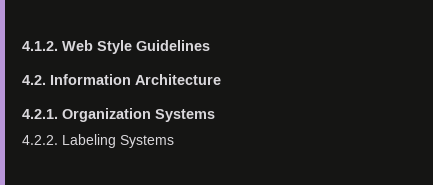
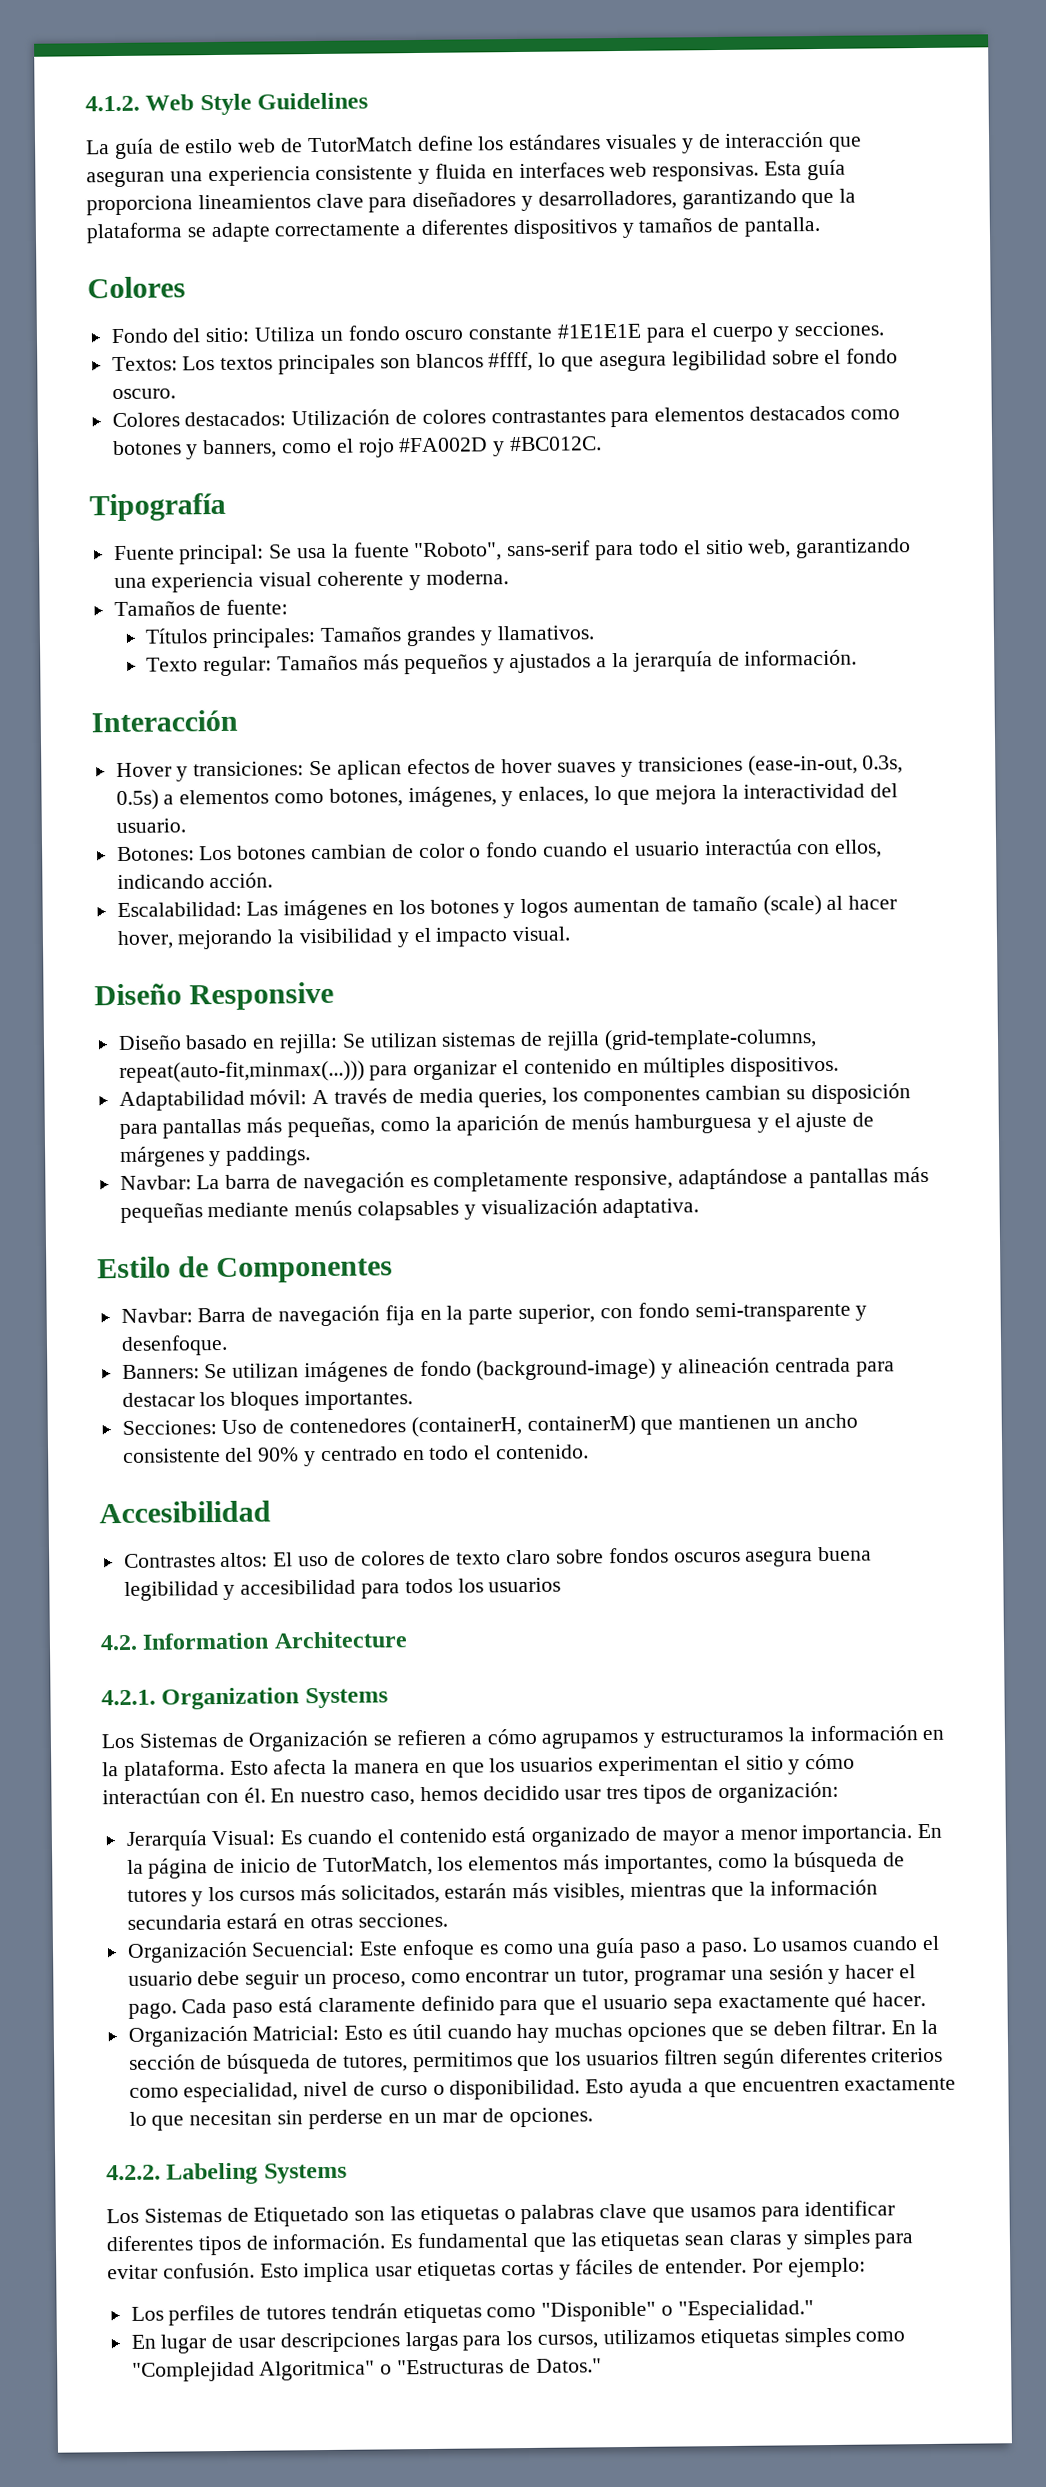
+ La guía de estilo web de TutorMatch define los estándares visuales y de interacción que aseguran una experiencia consistente y fluida en interfaces web responsivas. Esta guía proporciona lineamientos clave para diseñadores y desarrolladores, garantizando que la plataforma se adapte correctamente a diferentes dispositivos y tamaños de pantalla.
+ Colores
+ Fondo del sitio: Utiliza un fondo oscuro constante #1E1E1E para el cuerpo y secciones.
+ Textos: Los textos principales son blancos #ffff, lo que asegura legibilidad sobre el fondo oscuro.
+ Colores destacados: Utilización de colores contrastantes para elementos destacados como botones y banners, como el rojo #FA002D y #BC012C.
+ Tipografía
+ Fuente principal: Se usa la fuente "Roboto", sans-serif para todo el sitio web, garantizando una experiencia visual coherente y moderna.
+ Tamaños de fuente:
+ Títulos principales: Tamaños grandes y llamativos.
+ Texto regular: Tamaños más pequeños y ajustados a la jerarquía de información.
+ Interacción
+ Hover y transiciones: Se aplican efectos de hover suaves y transiciones (ease-in-out, 0.3s, 0.5s) a elementos como botones, imágenes, y enlaces, lo que mejora la interactividad del usuario.
+ Botones: Los botones cambian de color o fondo cuando el usuario interactúa con ellos, indicando acción.
+ Escalabilidad: Las imágenes en los botones y logos aumentan de tamaño (scale) al hacer hover, mejorando la visibilidad y el impacto visual.
+ Diseño Responsive
+ Diseño basado en rejilla: Se utilizan sistemas de rejilla (grid-template-columns, repeat(auto-fit,minmax(...))) para organizar el contenido en múltiples dispositivos.
+ Adaptabilidad móvil: A través de media queries, los componentes cambian su disposición para pantallas más pequeñas, como la aparición de menús hamburguesa y el ajuste de márgenes y paddings.
+ Navbar: La barra de navegación es completamente responsive, adaptándose a pantallas más pequeñas mediante menús colapsables y visualización adaptativa.
+ Estilo de Componentes
+ Navbar: Barra de navegación fija en la parte superior, con fondo semi-transparente y desenfoque.
+ Banners: Se utilizan imágenes de fondo (background-image) y alineación centrada para destacar los bloques importantes.
+ Secciones: Uso de contenedores (containerH, containerM) que mantienen un ancho consistente del 90% y centrado en todo el contenido.
+ Accesibilidad
+ Contrastes altos: El uso de colores de texto claro sobre fondos oscuros asegura buena legibilidad y accesibilidad para todos los usuarios
+ Los Sistemas de Organización se refieren a cómo agrupamos y estructuramos la información en la plataforma. Esto afecta la manera en que los usuarios experimentan el sitio y cómo interactúan con él. En nuestro caso, hemos decidido usar tres tipos de organización:
+ Jerarquía Visual: Es cuando el contenido está organizado de mayor a menor importancia. En la página de inicio de TutorMatch, los elementos más importantes, como la búsqueda de tutores y los cursos más solicitados, estarán más visibles, mientras que la información secundaria estará en otras secciones.
+ Organización Secuencial: Este enfoque es como una guía paso a paso. Lo usamos cuando el usuario debe seguir un proceso, como encontrar un tutor, programar una sesión y hacer el pago. Cada paso está claramente definido para que el usuario sepa exactamente qué hacer.
+ Organización Matricial: Esto es útil cuando hay muchas opciones que se deben filtrar. En la sección de búsqueda de tutores, permitimos que los usuarios filtren según diferentes criterios como especialidad, nivel de curso o disponibilidad. Esto ayuda a que encuentren exactamente lo que necesitan sin perderse en un mar de opciones.
  4.2.2. Labeling Systems
+ Los Sistemas de Etiquetado son las etiquetas o palabras clave que usamos para identificar diferentes tipos de información. Es fundamental que las etiquetas sean claras y simples para evitar confusión. Esto implica usar etiquetas cortas y fáciles de entender. Por ejemplo:
+ Los perfiles de tutores tendrán etiquetas como "Disponible" o "Especialidad."
+ En lugar de usar descripciones largas para los cursos, utilizamos etiquetas simples como "Complejidad Algoritmica" o "Estructuras de Datos."

